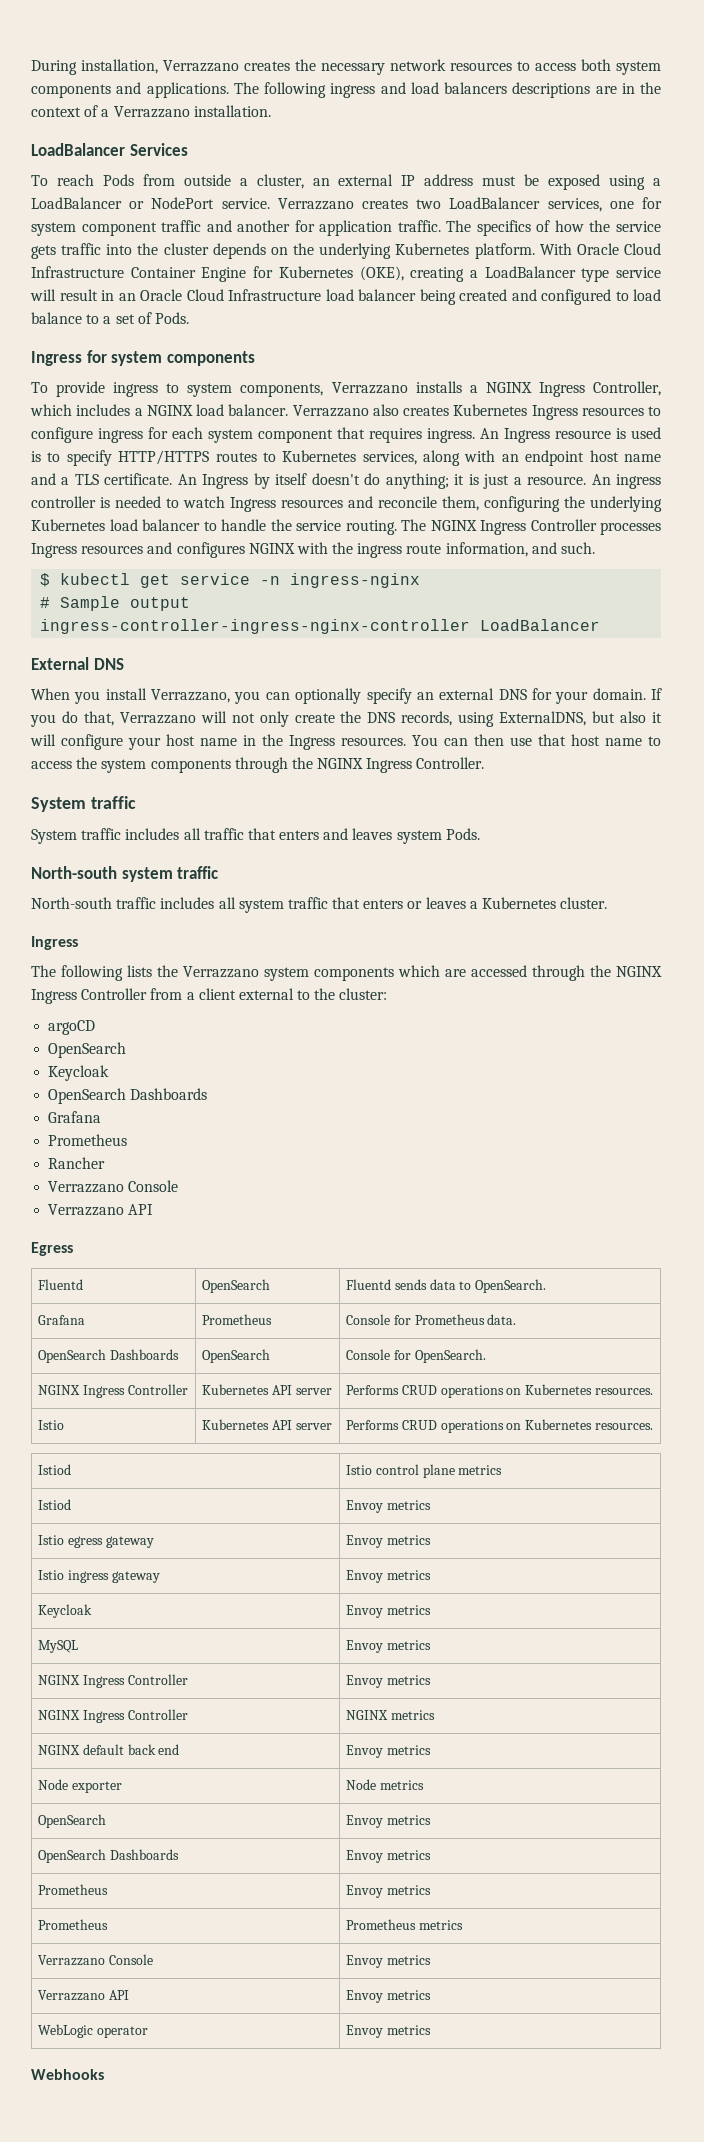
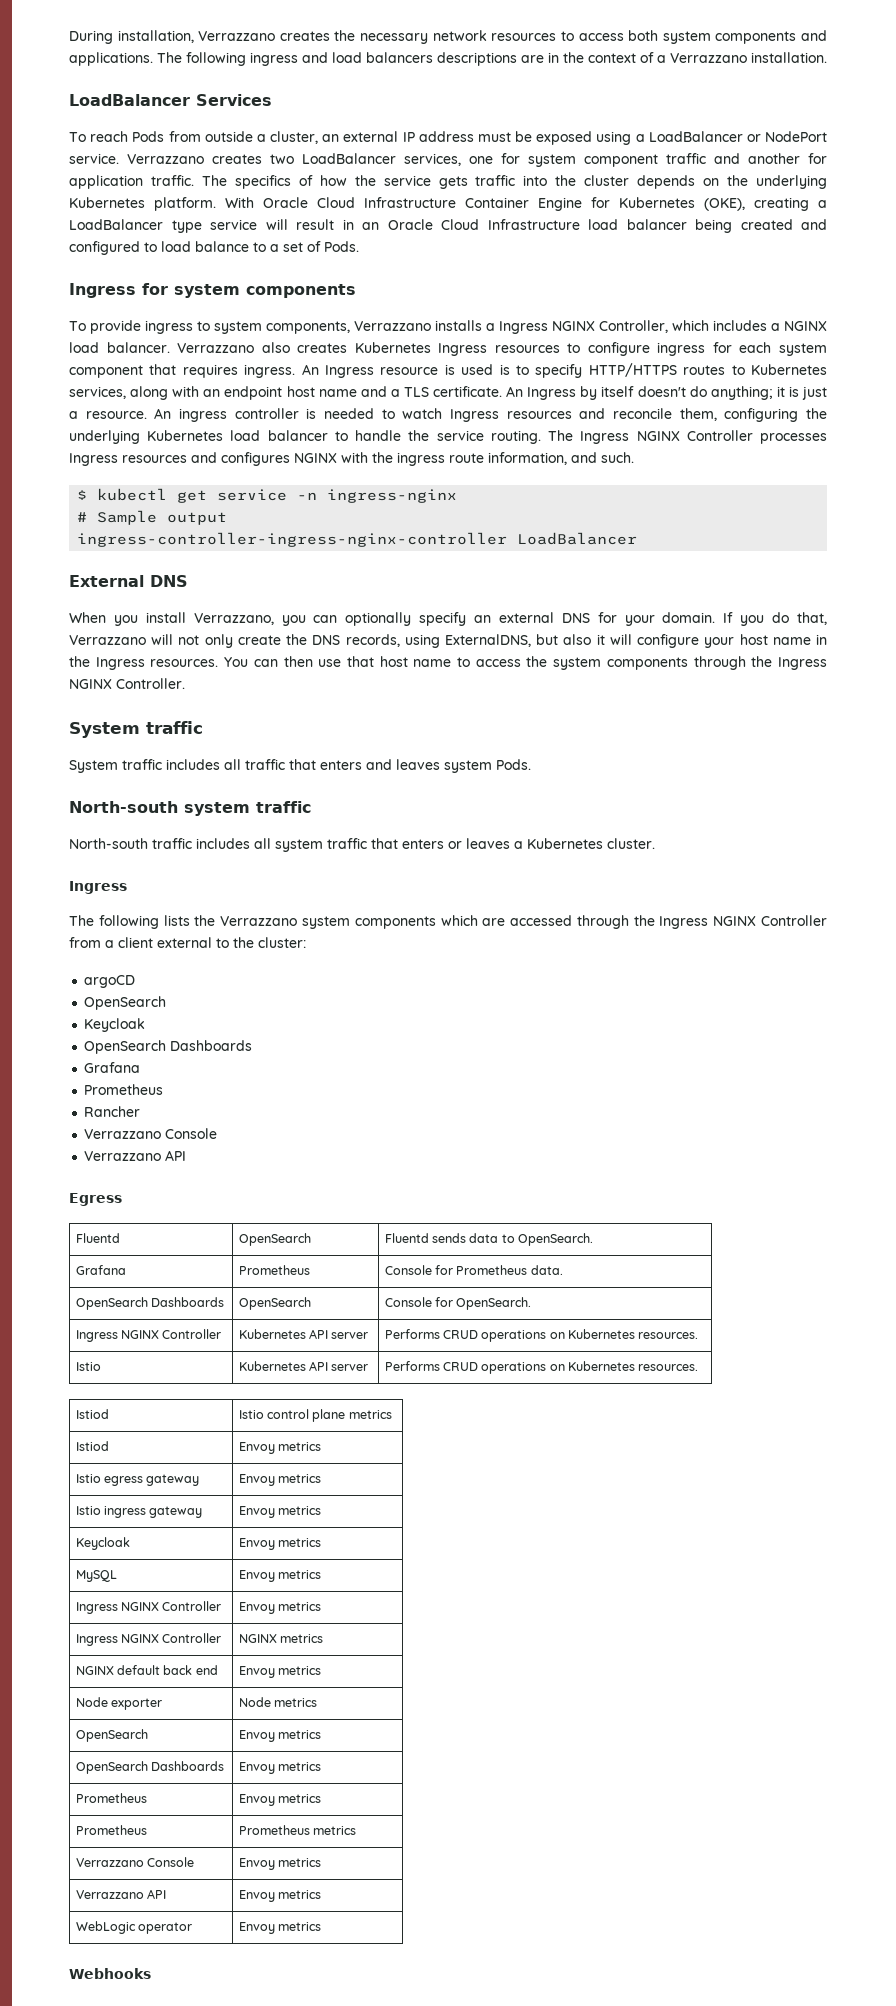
- To provide ingress to system components, Verrazzano installs a NGINX Ingress Controller, which includes a NGINX load balancer.
+ To provide ingress to system components, Verrazzano installs a Ingress NGINX Controller, which includes a NGINX load balancer.
- The NGINX Ingress Controller processes Ingress resources and configures NGINX with the ingress route information, and such.
+ The Ingress NGINX Controller processes Ingress resources and configures NGINX with the ingress route information, and such.
- You can then use that host name to access the system components through the NGINX Ingress Controller.
+ You can then use that host name to access the system components through the Ingress NGINX Controller.
- The following lists the Verrazzano system components which are accessed through the NGINX Ingress Controller from a client external to the cluster:
+ The following lists the Verrazzano system components which are accessed through the Ingress NGINX Controller from a client external to the cluster:
- NGINX Ingress Controller | Kubernetes API server | Performs CRUD operations on Kubernetes resources.
+ Ingress NGINX Controller | Kubernetes API server | Performs CRUD operations on Kubernetes resources.
- NGINX Ingress Controller | Envoy metrics
+ Ingress NGINX Controller | Envoy metrics
- NGINX Ingress Controller | NGINX metrics
+ Ingress NGINX Controller | NGINX metrics

